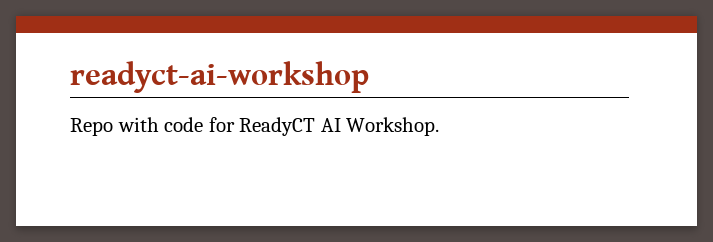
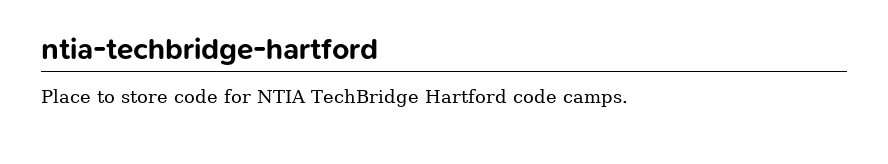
- readyct-ai-workshop
- Repo with code for ReadyCT AI Workshop.
+ ntia-techbridge-hartford
+ Place to store code for NTIA TechBridge Hartford code camps.

